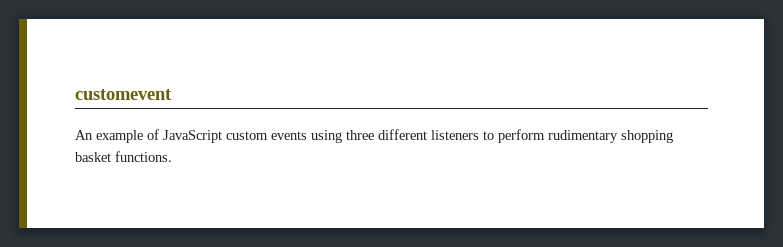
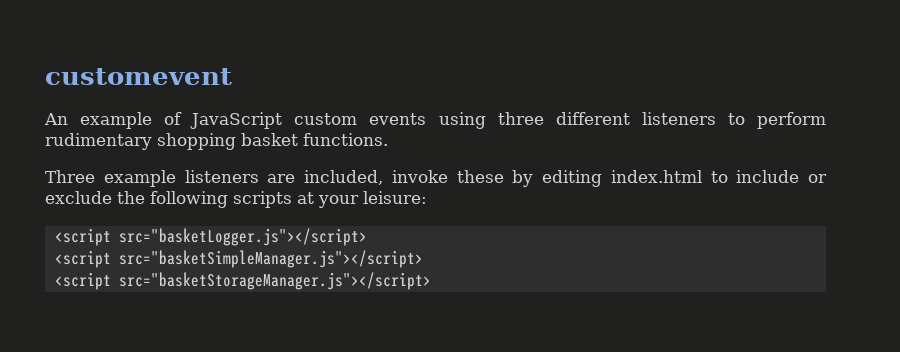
+ Three example listeners are included, invoke these by editing index.html to include or exclude the following scripts at your leisure:
+ <script src="basketLogger.js"></script>
+ <script src="basketSimpleManager.js"></script>
+ <script src="basketStorageManager.js"></script>

